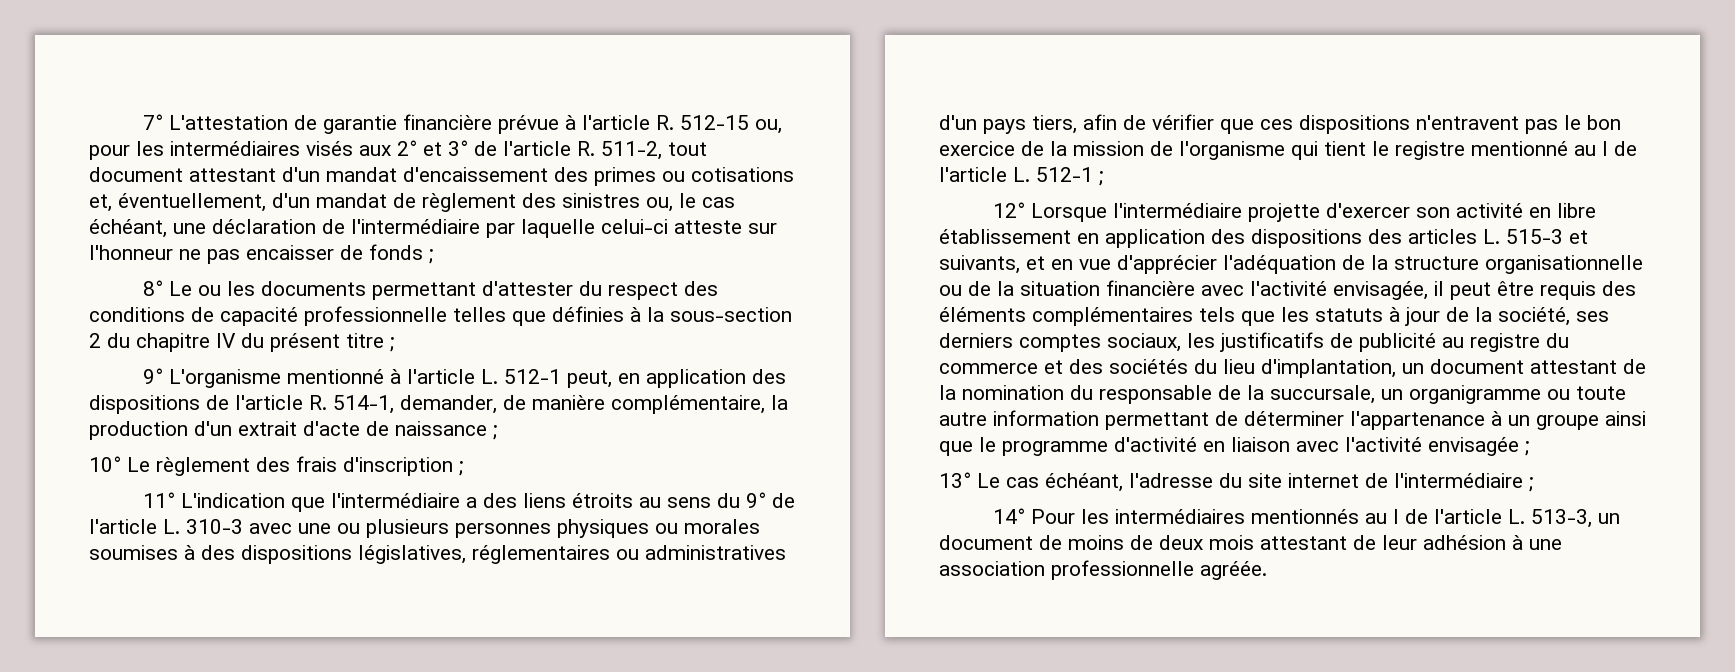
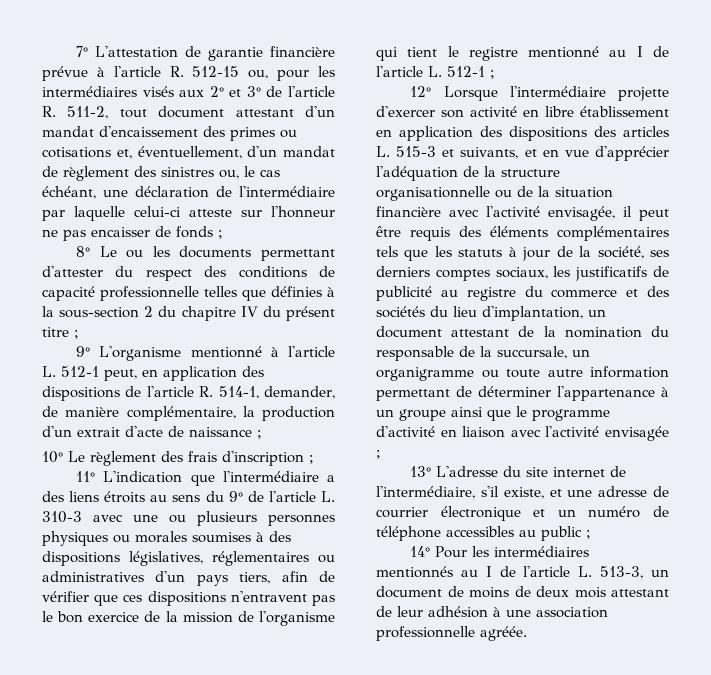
- 13° Le cas échéant, l'adresse du site internet de l'intermédiaire ;
+ 13° L'adresse du site internet de l'intermédiaire, s'il existe, et une adresse de courrier électronique et un numéro de téléphone accessibles au public ;

